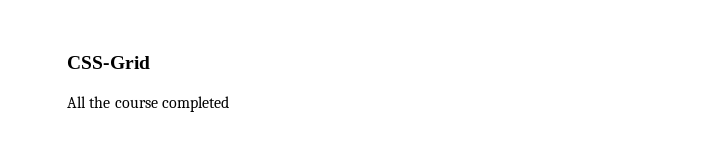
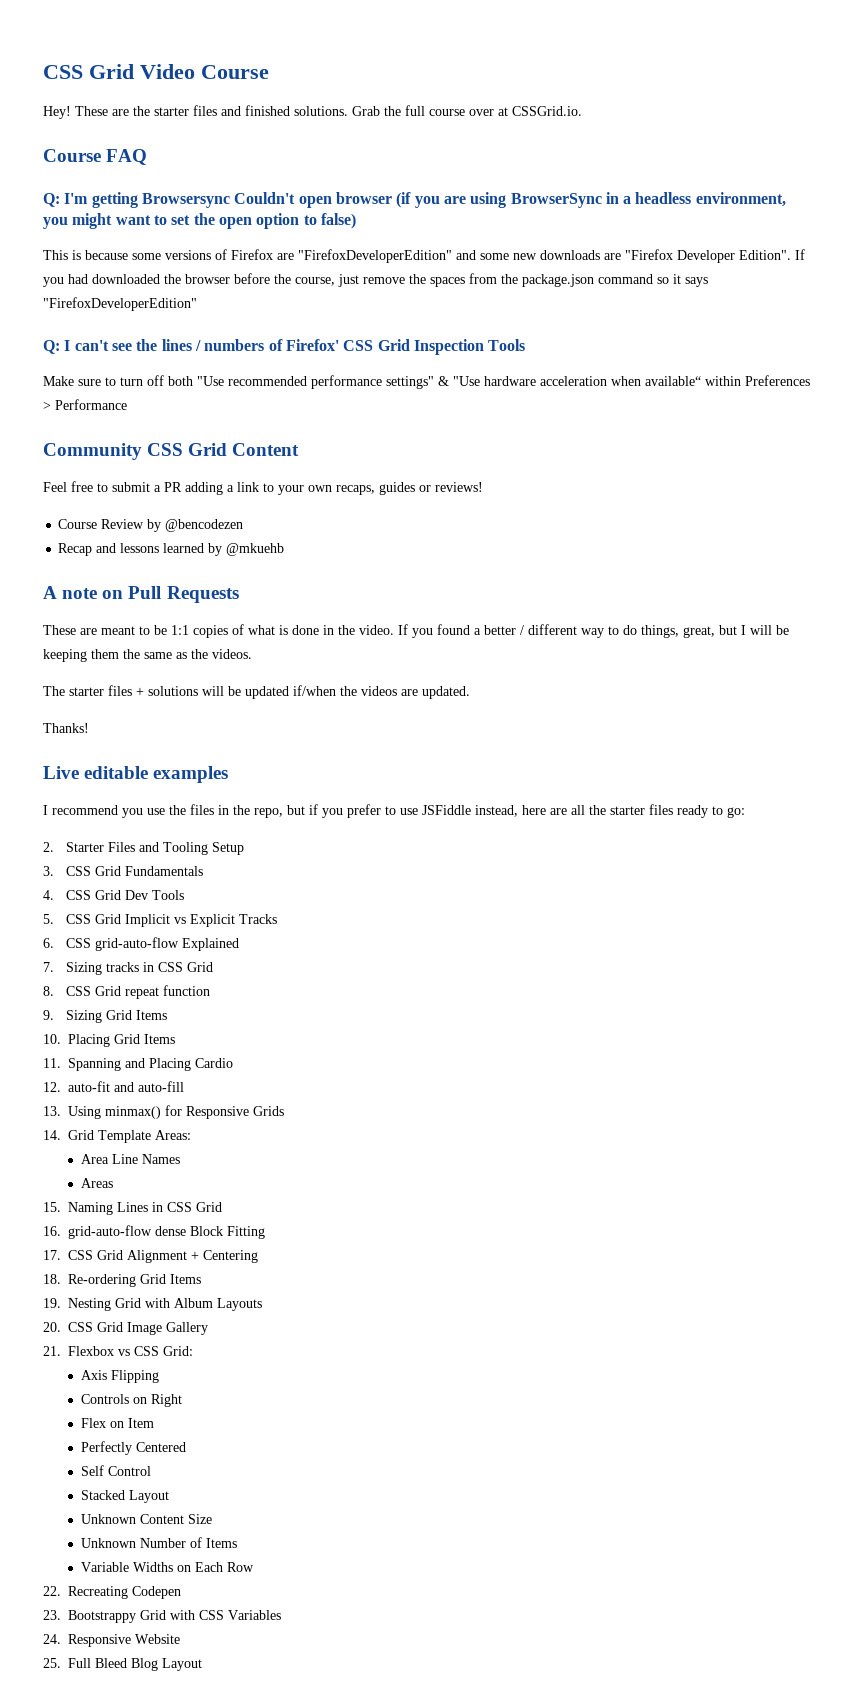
- CSS-Grid
- All the course completed
+ CSS Grid Video Course
+ Hey! These are the starter files and finished solutions. Grab the full course over at CSSGrid.io.
+ Course FAQ
+ Q: I'm getting Browsersync Couldn't open browser (if you are using BrowserSync in a headless environment, you might want to set the open option to false)
+ This is because some versions of Firefox are "FirefoxDeveloperEdition" and some new downloads are "Firefox Developer Edition". If you had downloaded the browser before the course, just remove the spaces from the package.json command so it says "FirefoxDeveloperEdition"
+ Q: I can't see the lines / numbers of Firefox' CSS Grid Inspection Tools
+ Make sure to turn off both "Use recommended performance settings" & "Use hardware acceleration when available“ within Preferences > Performance
+ Community CSS Grid Content
+ Feel free to submit a PR adding a link to your own recaps, guides or reviews!
+ Course Review by @bencodezen
+ Recap and lessons learned by @mkuehb
+ A note on Pull Requests
+ These are meant to be 1:1 copies of what is done in the video. If you found a better / different way to do things, great, but I will be keeping them the same as the videos.
+ The starter files + solutions will be updated if/when the videos are updated.
+ Thanks!
+ Live editable examples
+ I recommend you use the files in the repo, but if you prefer to use JSFiddle instead, here are all the starter files ready to go:
+ 2. Starter Files and Tooling Setup
+ 3. CSS Grid Fundamentals
+ 4. CSS Grid Dev Tools
+ 5. CSS Grid Implicit vs Explicit Tracks
+ 6. CSS grid-auto-flow Explained
+ 7. Sizing tracks in CSS Grid
+ 8. CSS Grid repeat function
+ 9. Sizing Grid Items
+ 10. Placing Grid Items
+ 11. Spanning and Placing Cardio
+ 12. auto-fit and auto-fill
+ 13. Using minmax() for Responsive Grids
+ 14. Grid Template Areas:
+ Area Line Names
+ Areas
+ 15. Naming Lines in CSS Grid
+ 16. grid-auto-flow dense Block Fitting
+ 17. CSS Grid Alignment + Centering
+ 18. Re-ordering Grid Items
+ 19. Nesting Grid with Album Layouts
+ 20. CSS Grid Image Gallery
+ 21. Flexbox vs CSS Grid:
+ Axis Flipping
+ Controls on Right
+ Flex on Item
+ Perfectly Centered
+ Self Control
+ Stacked Layout
+ Unknown Content Size
+ Unknown Number of Items
+ Variable Widths on Each Row
+ 22. Recreating Codepen
+ 23. Bootstrappy Grid with CSS Variables
+ 24. Responsive Website
+ 25. Full Bleed Blog Layout

